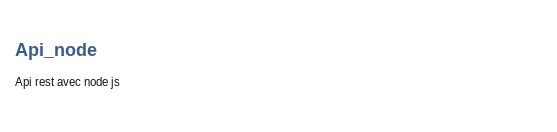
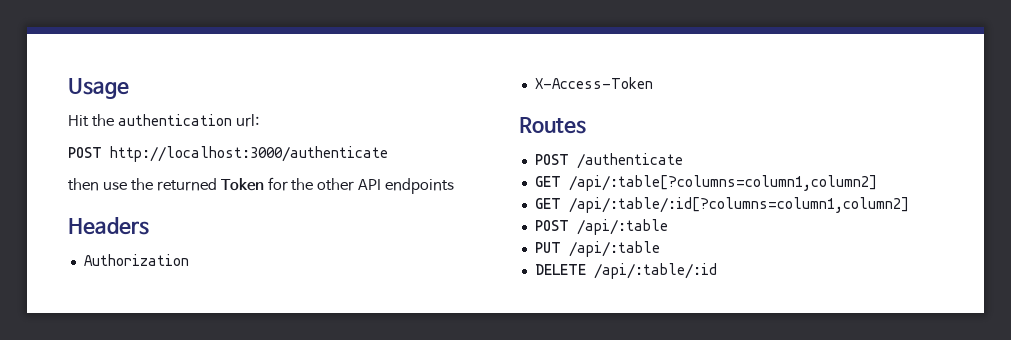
- Api_node
- Api rest avec node js
+ Usage
+ Hit the authentication url:
+ POST http://localhost:3000/authenticate
+ then use the returned Token for the other API endpoints
+ Headers
+ Authorization
+ X-Access-Token
+ Routes
+ POST /authenticate
+ GET /api/:table[?columns=column1,column2]
+ GET /api/:table/:id[?columns=column1,column2]
+ POST /api/:table
+ PUT /api/:table
+ DELETE /api/:table/:id

